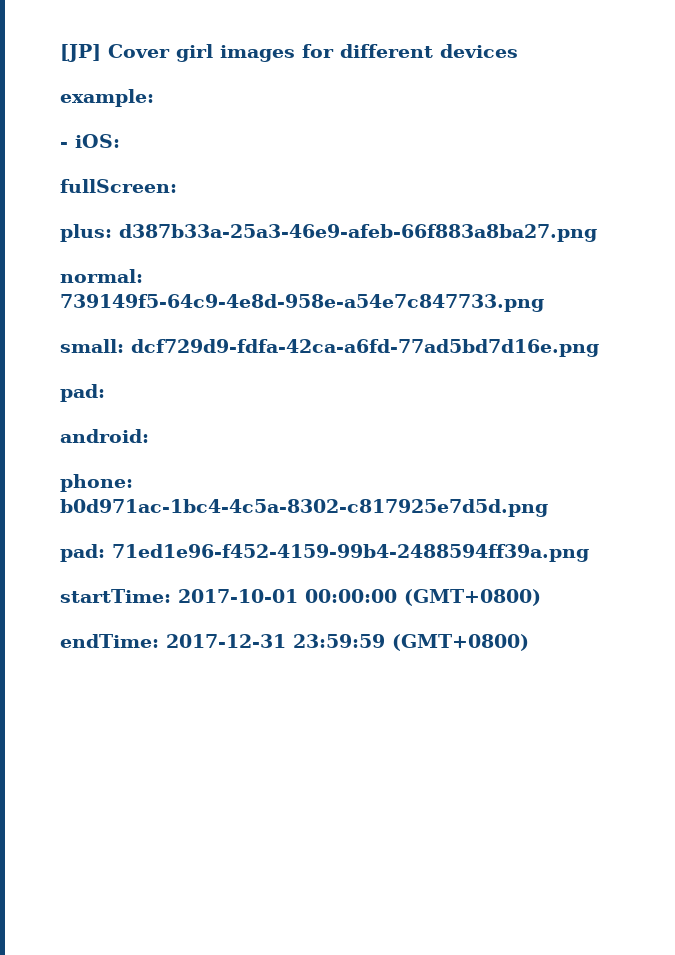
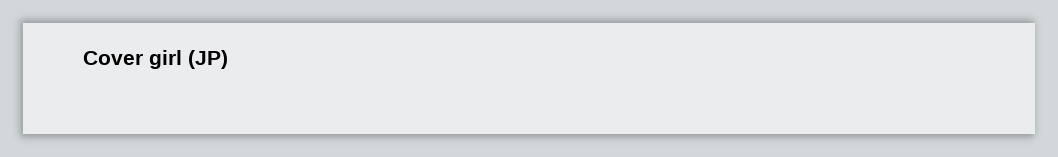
- [JP] Cover girl images for different devices
- example:
- - iOS:
- fullScreen:
- plus: d387b33a-25a3-46e9-afeb-66f883a8ba27.png
- normal: 739149f5-64c9-4e8d-958e-a54e7c847733.png
- small: dcf729d9-fdfa-42ca-a6fd-77ad5bd7d16e.png
- pad:
- android:
- phone: b0d971ac-1bc4-4c5a-8302-c817925e7d5d.png
- pad: 71ed1e96-f452-4159-99b4-2488594ff39a.png
- startTime: 2017-10-01 00:00:00 (GMT+0800)
- endTime: 2017-12-31 23:59:59 (GMT+0800)
+ Cover girl (JP)

